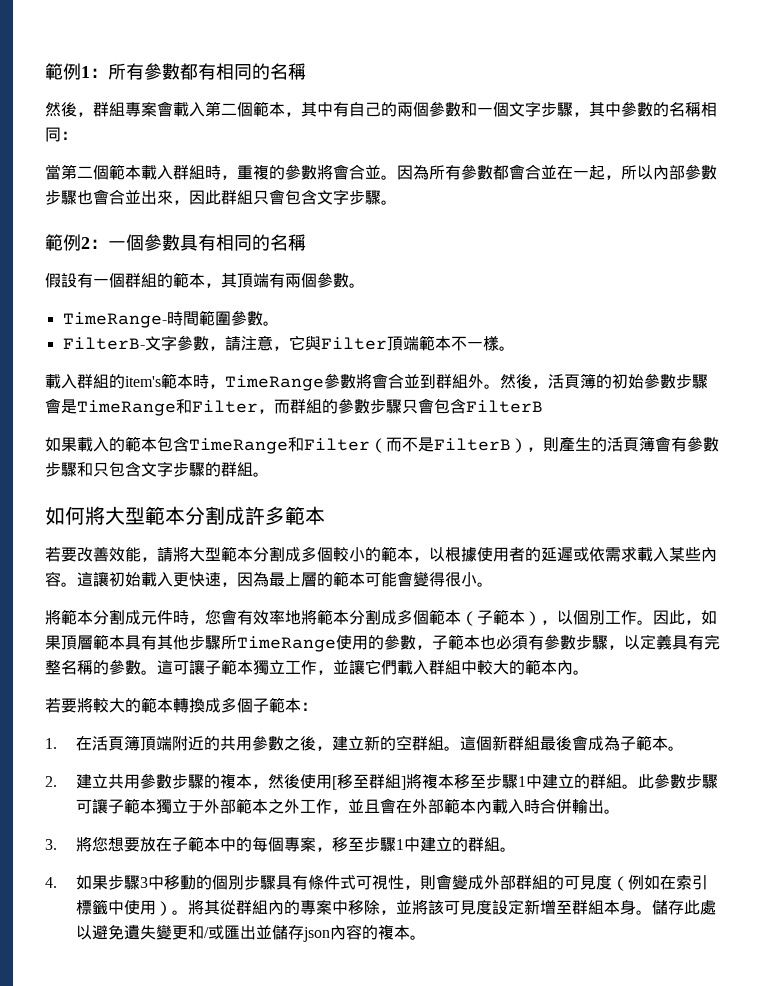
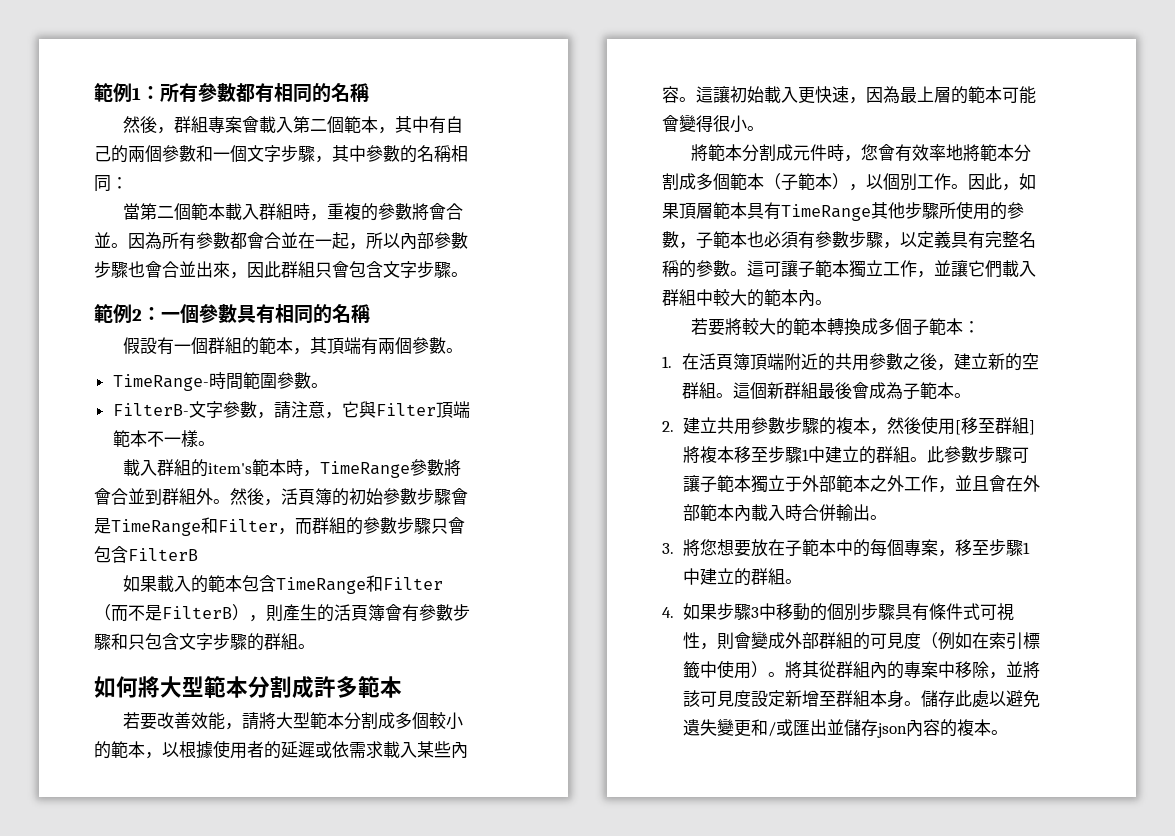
- 因此，如果頂層範本具有其他步驟所TimeRange使用的參數，子範本也必須有參數步驟，以定義具有完整名稱的參數。
+ 因此，如果頂層範本具有TimeRange其他步驟所使用的參數，子範本也必須有參數步驟，以定義具有完整名稱的參數。

